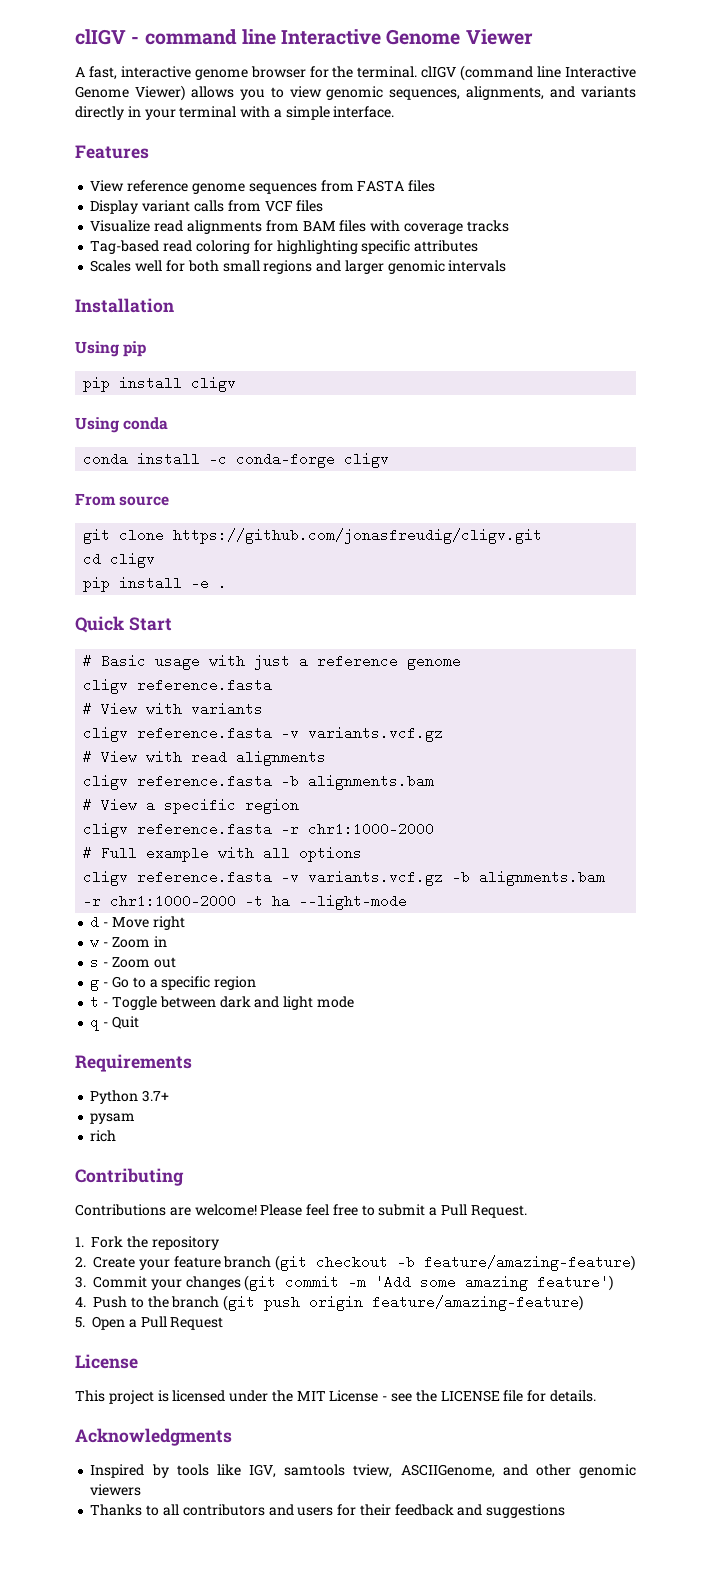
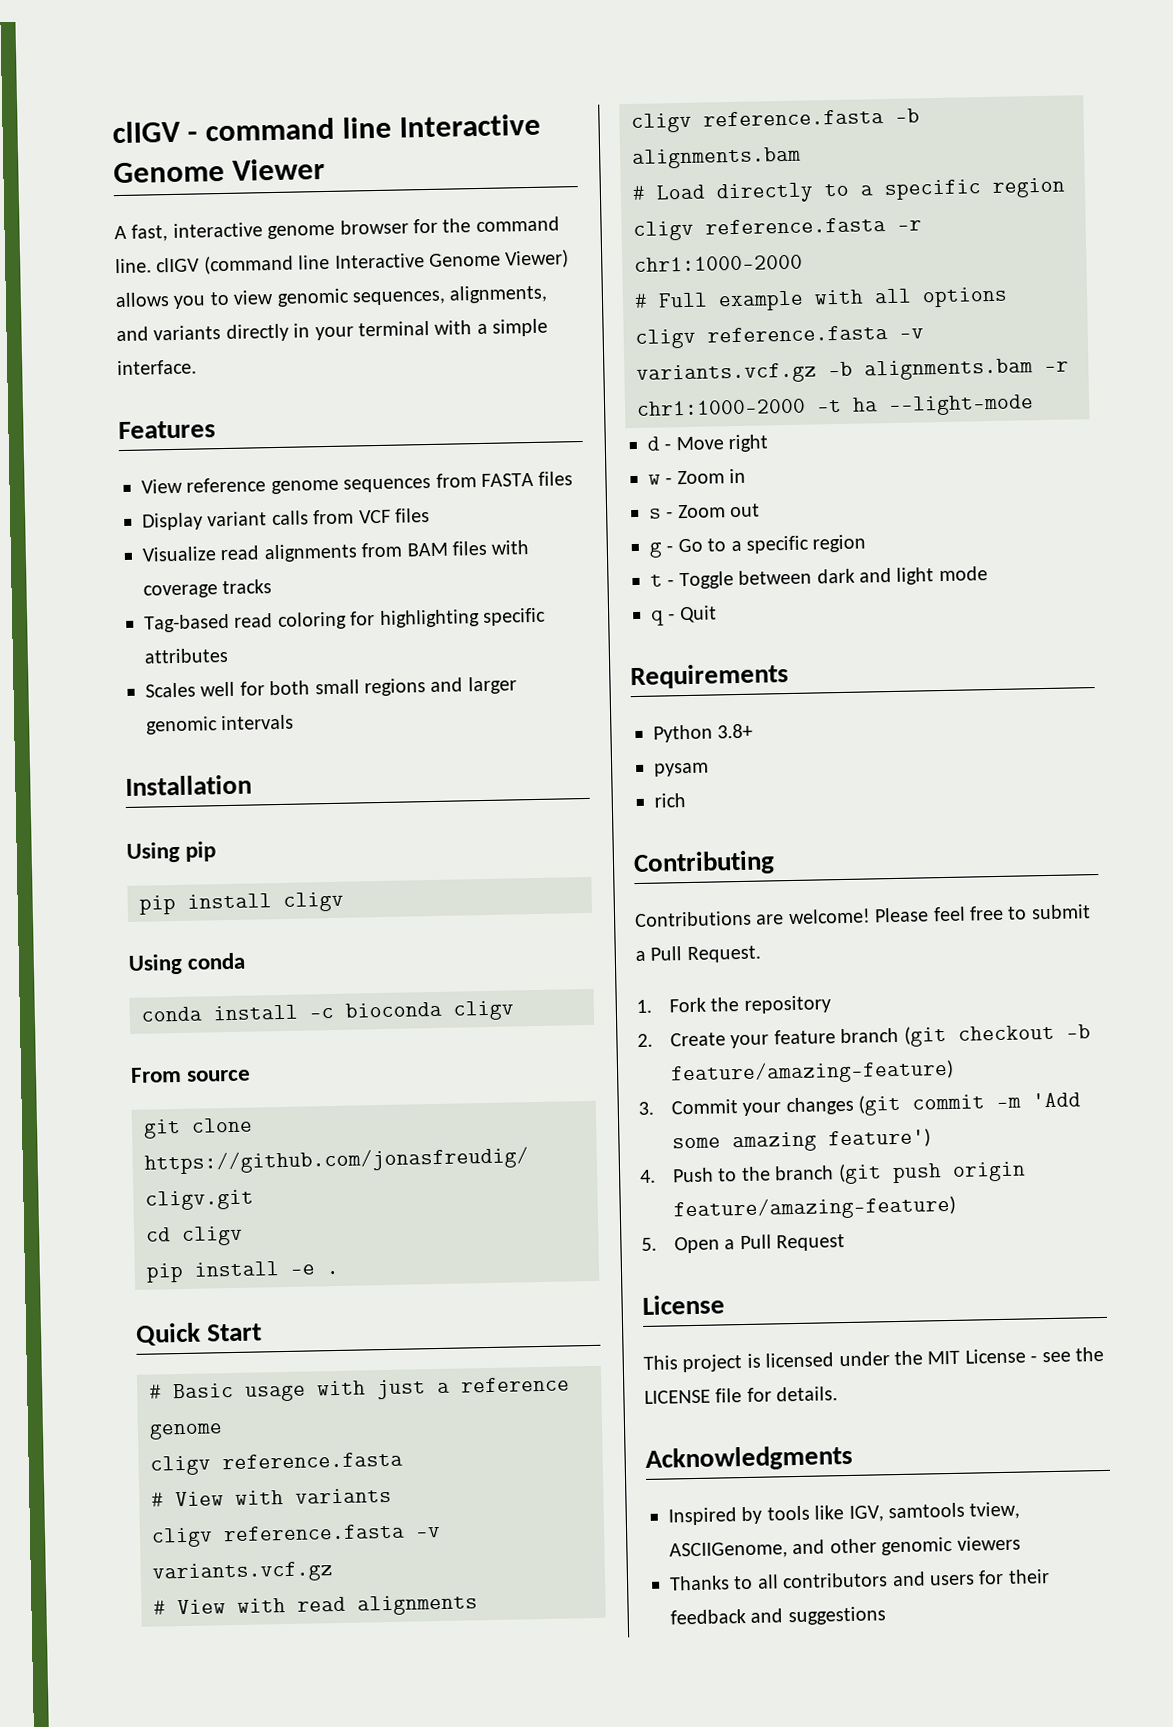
- A fast, interactive genome browser for the terminal. clIGV (command line Interactive Genome Viewer) allows you to view genomic sequences, alignments, and variants directly in your terminal with a simple interface.
+ A fast, interactive genome browser for the command line. clIGV (command line Interactive Genome Viewer) allows you to view genomic sequences, alignments, and variants directly in your terminal with a simple interface.
- conda install -c conda-forge cligv
+ conda install -c bioconda cligv
- # View a specific region
+ # Load directly to a specific region
- Python 3.7+
+ Python 3.8+

